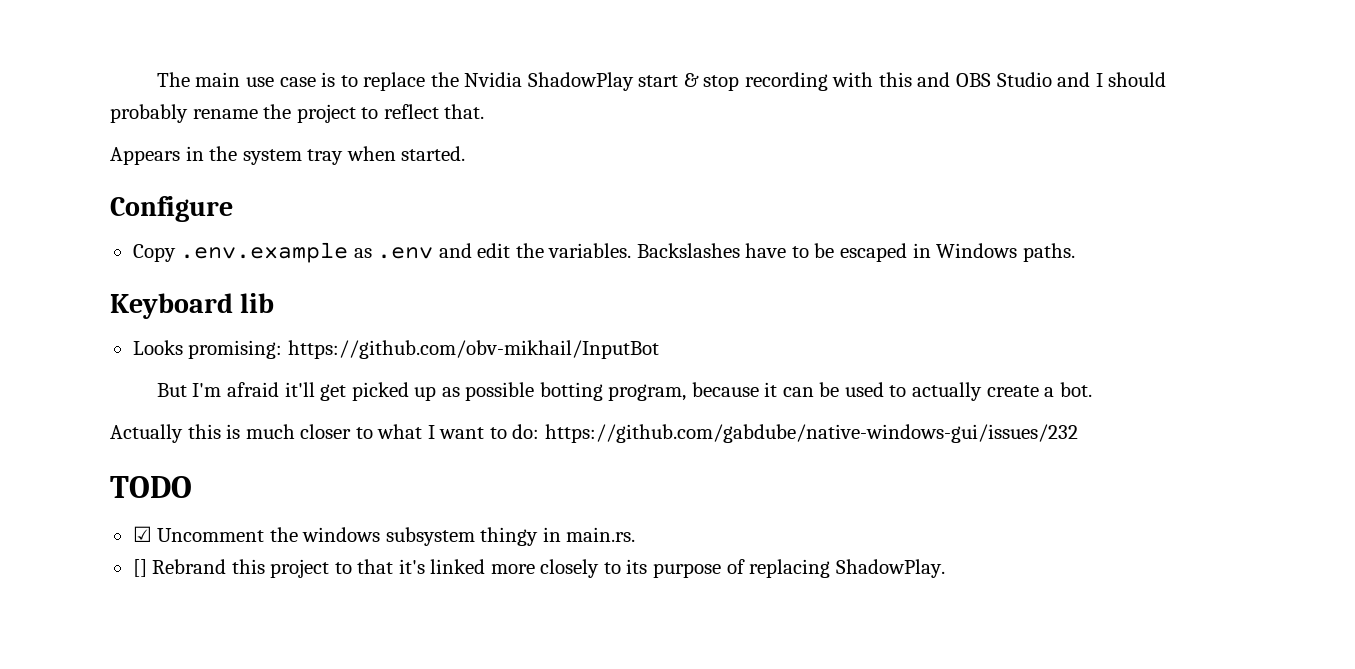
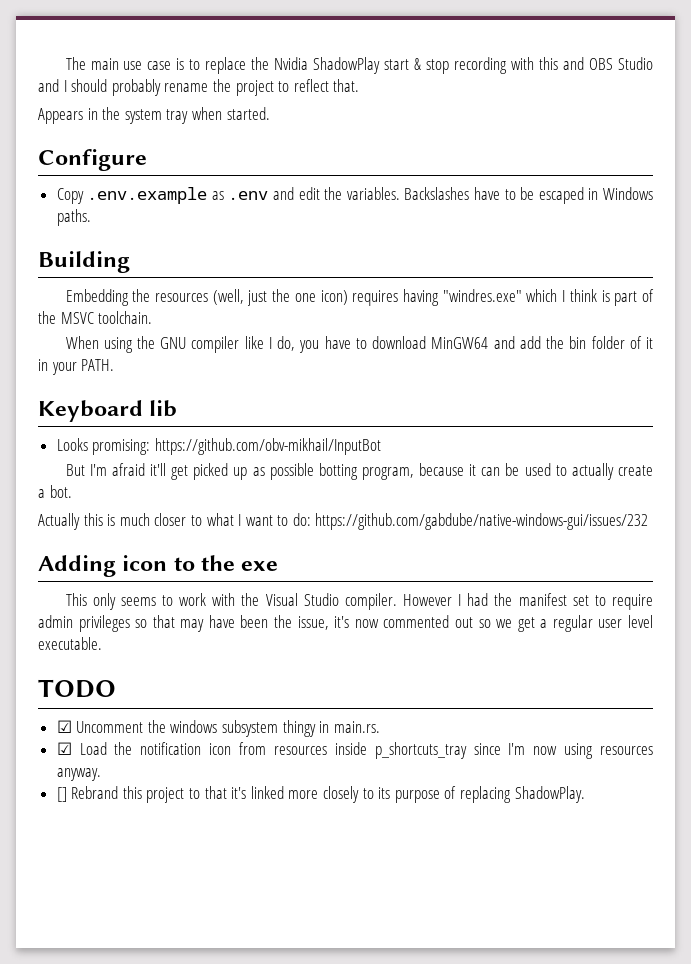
+ Building
+ Embedding the resources (well, just the one icon) requires having "windres.exe" which I think is part of the MSVC toolchain.
+ When using the GNU compiler like I do, you have to download MinGW64 and add the bin folder of it in your PATH.
+ Adding icon to the exe
+ This only seems to work with the Visual Studio compiler. However I had the manifest set to require admin privileges so that may have been the issue, it's now commented out so we get a regular user level executable.
+ ☑ Load the notification icon from resources inside p_shortcuts_tray since I'm now using resources anyway.

